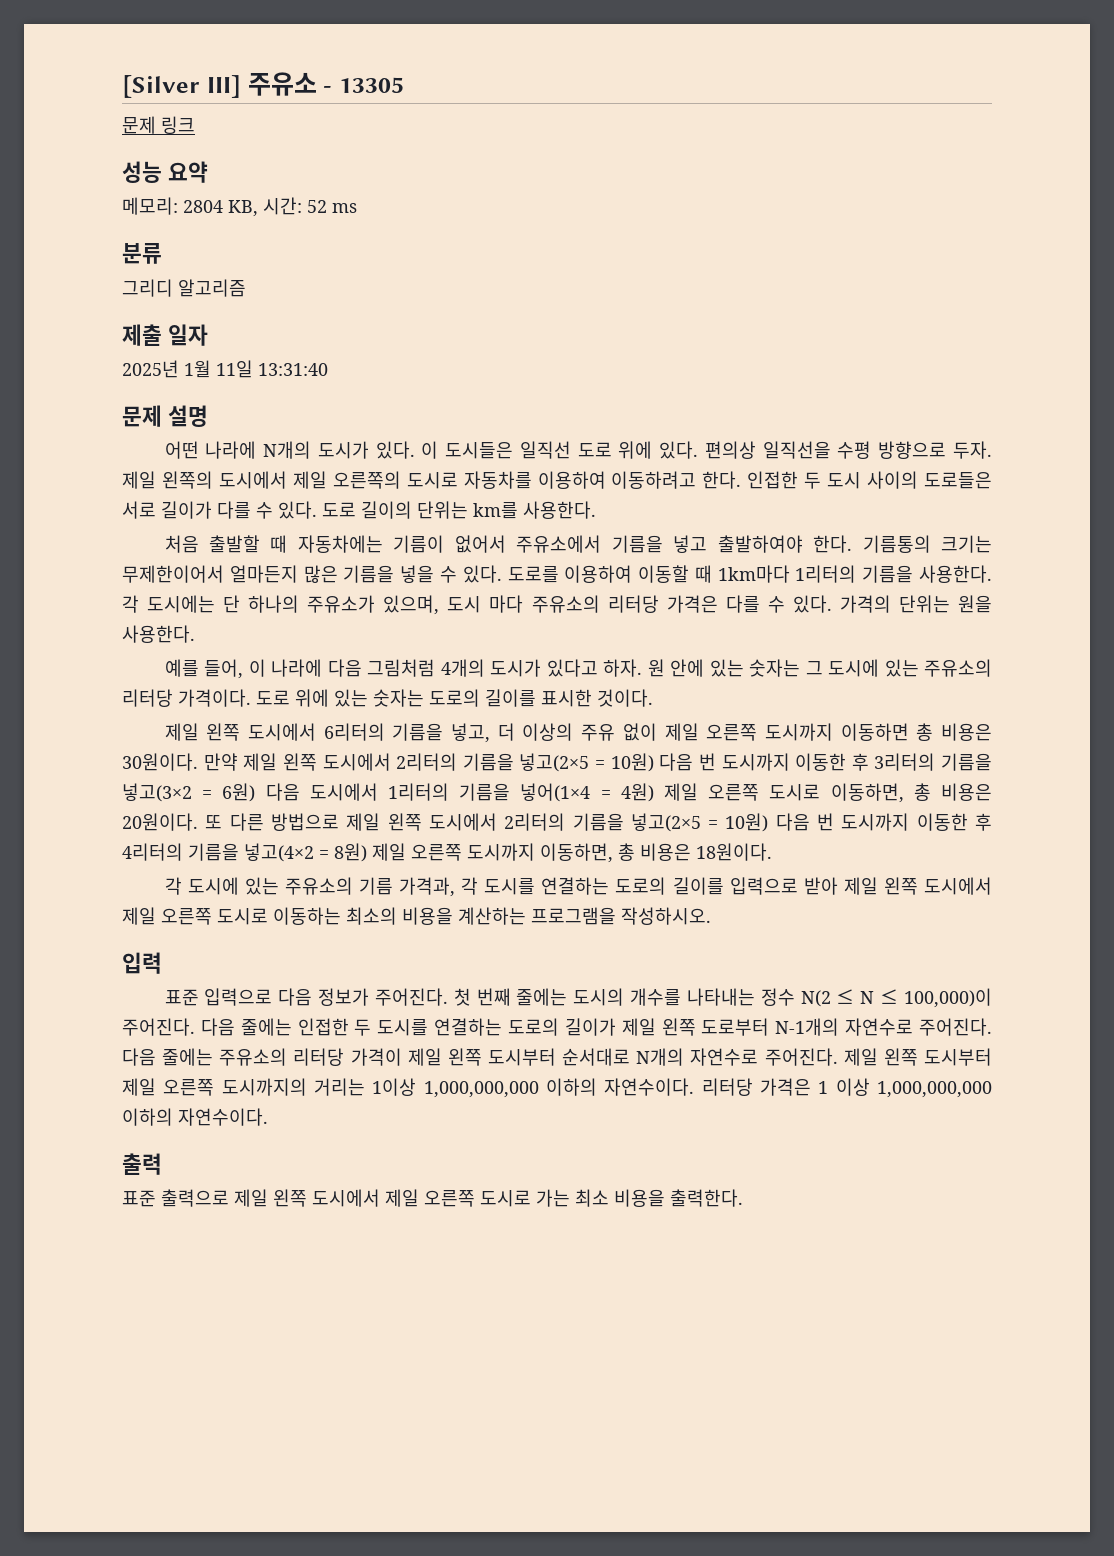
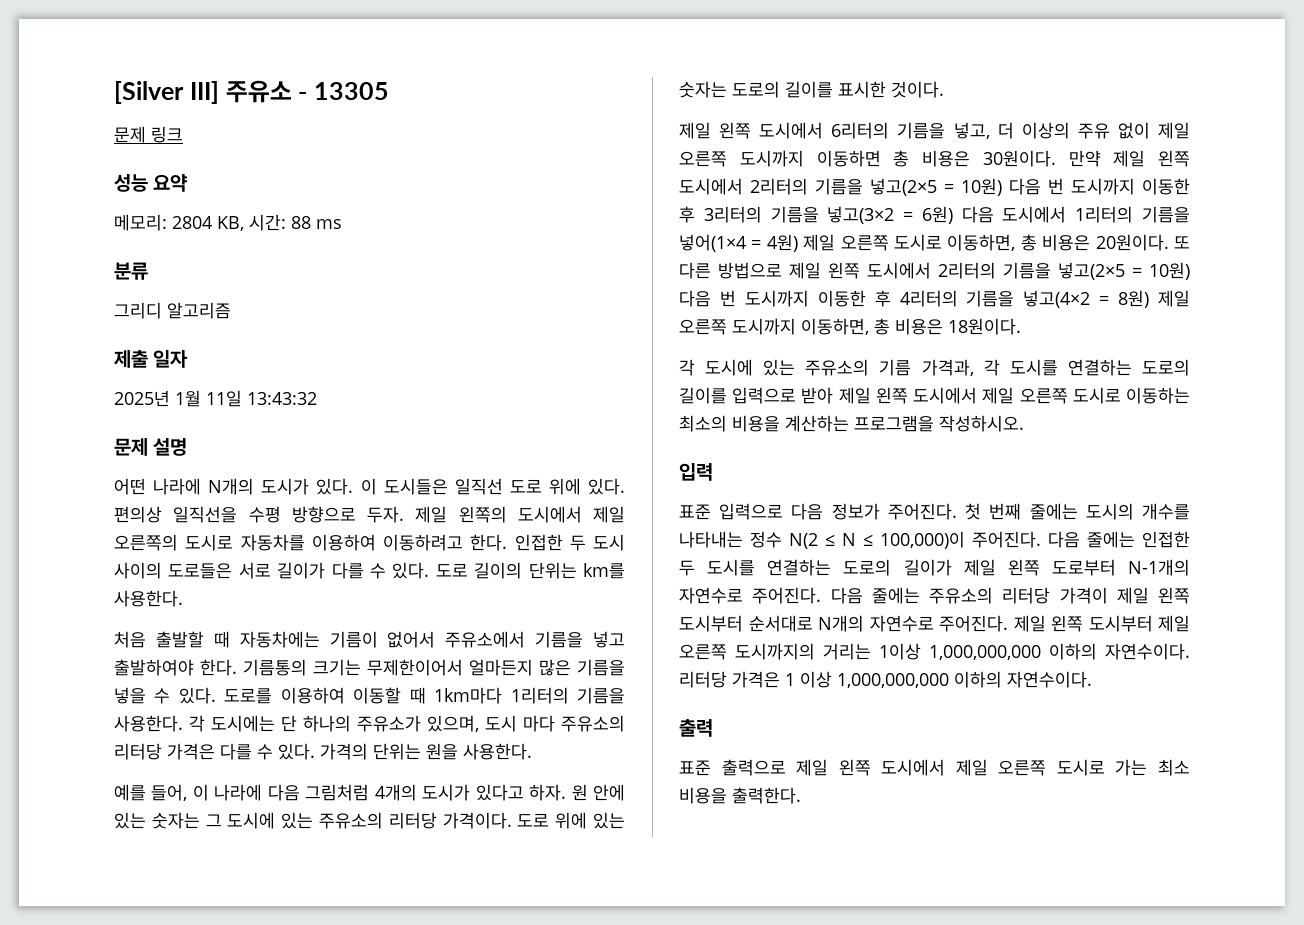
- 메모리: 2804 KB, 시간: 52 ms
+ 메모리: 2804 KB, 시간: 88 ms
- 2025년 1월 11일 13:31:40
+ 2025년 1월 11일 13:43:32

